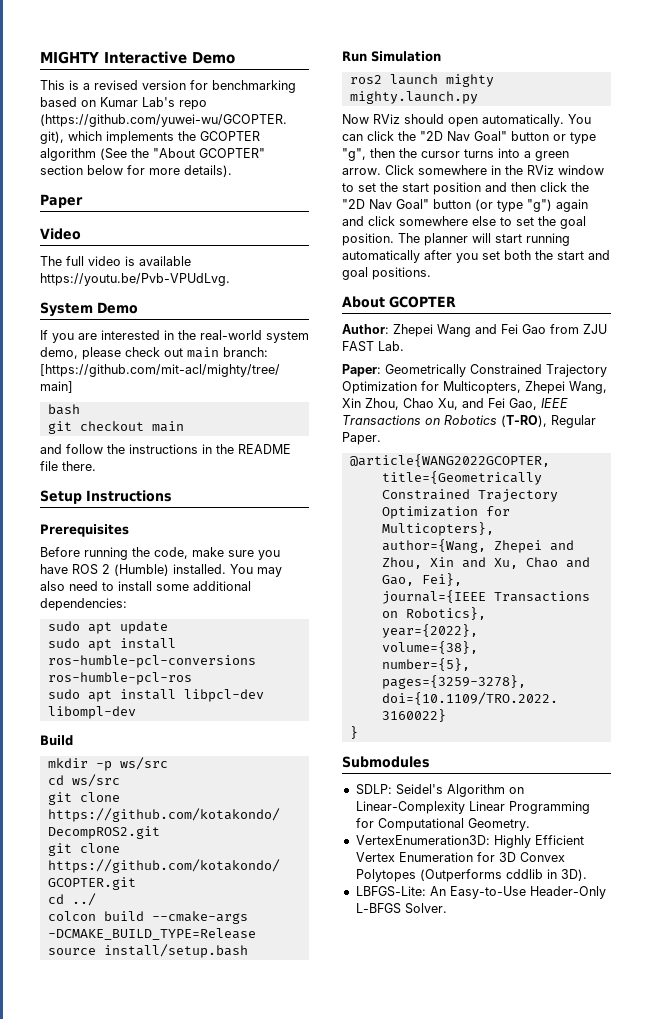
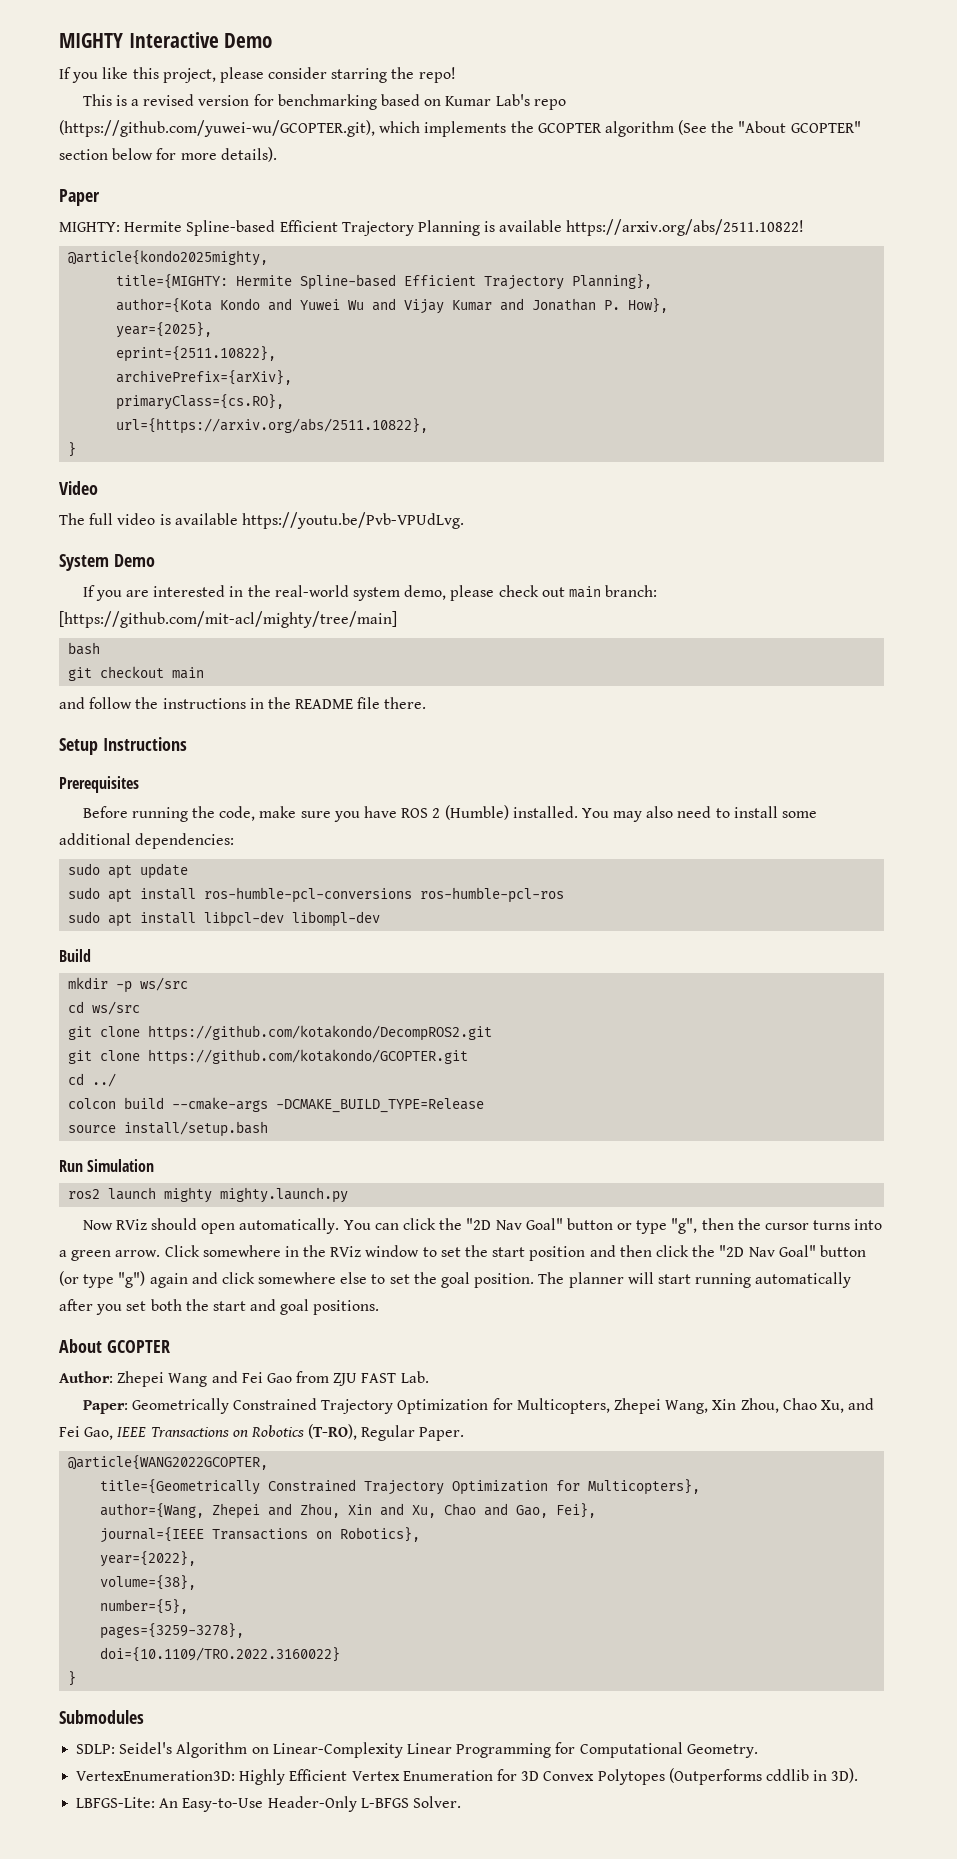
+ If you like this project, please consider starring the repo!
+ MIGHTY: Hermite Spline-based Efficient Trajectory Planning is available https://arxiv.org/abs/2511.10822!
+ @article{kondo2025mighty,
+ title={MIGHTY: Hermite Spline-based Efficient Trajectory Planning},
+ author={Kota Kondo and Yuwei Wu and Vijay Kumar and Jonathan P. How},
+ year={2025},
+ eprint={2511.10822},
+ archivePrefix={arXiv},
+ primaryClass={cs.RO},
+ url={https://arxiv.org/abs/2511.10822},
+ }

